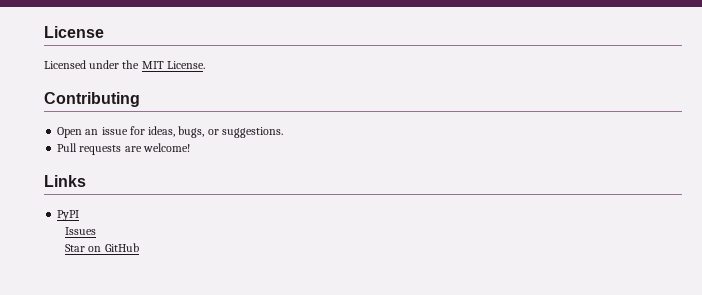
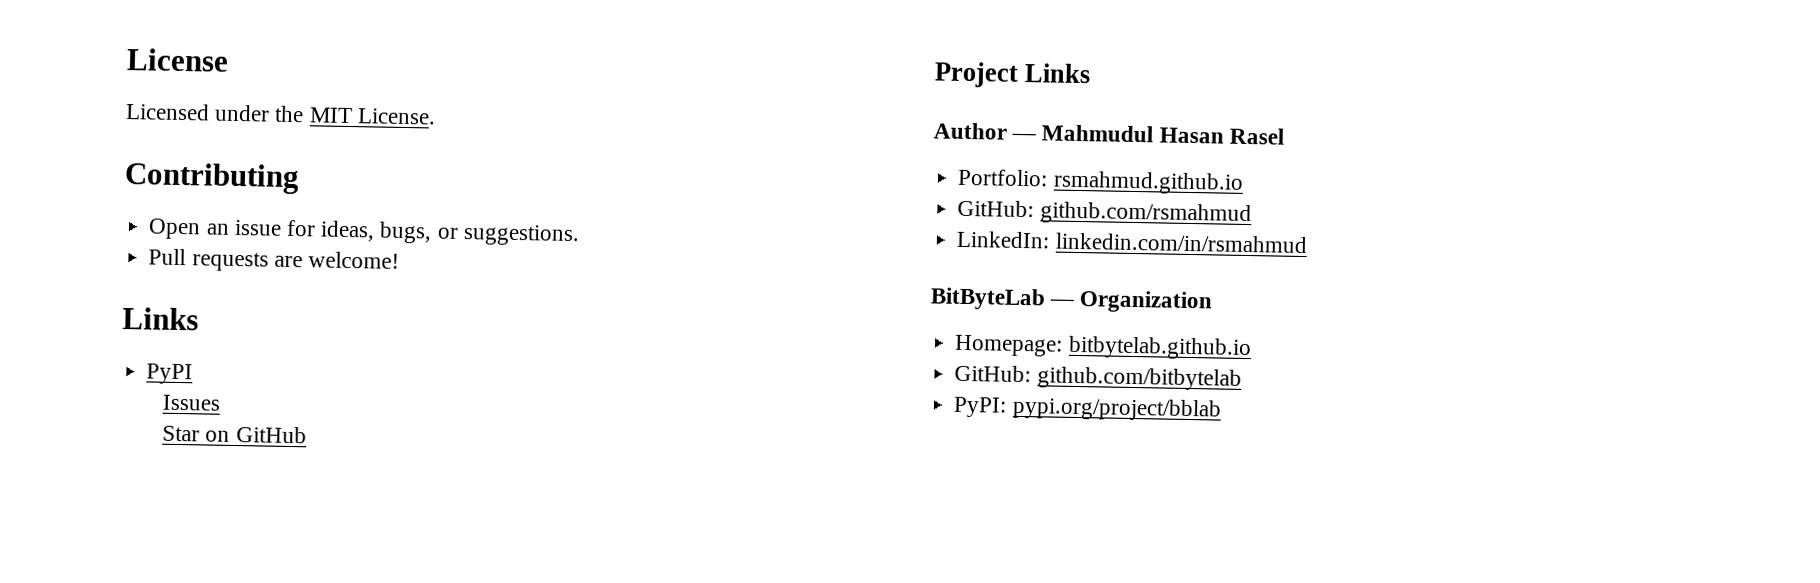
+ Project Links
+ Author — Mahmudul Hasan Rasel
+ Portfolio: rsmahmud.github.io
+ GitHub: github.com/rsmahmud
+ LinkedIn: linkedin.com/in/rsmahmud
+ BitByteLab — Organization
+ Homepage: bitbytelab.github.io
+ GitHub: github.com/bitbytelab
+ PyPI: pypi.org/project/bblab

